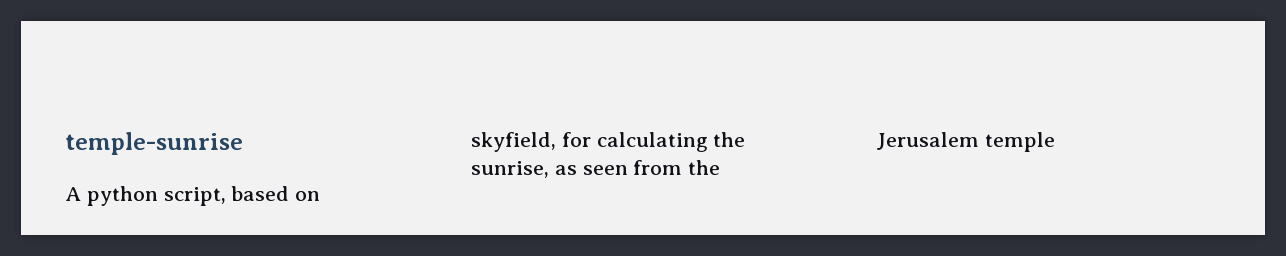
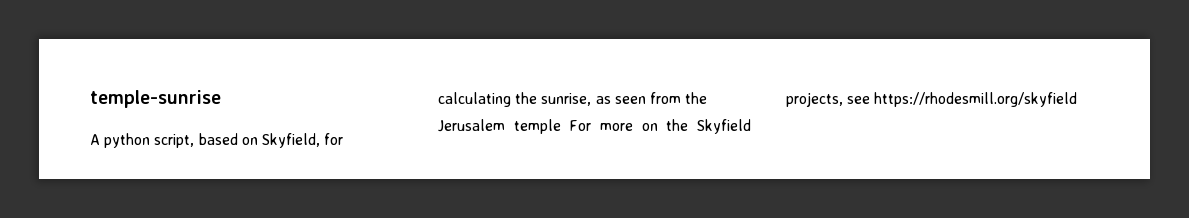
- A python script, based on skyfield, for calculating the sunrise, as seen from the Jerusalem temple
+ A python script, based on Skyfield, for calculating the sunrise, as seen from the Jerusalem temple For more on the Skyfield projects, see https://rhodesmill.org/skyfield

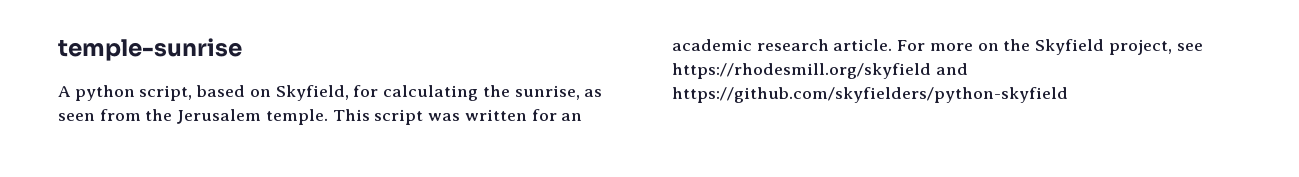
- A python script, based on Skyfield, for calculating the sunrise, as seen from the Jerusalem temple For more on the Skyfield projects, see https://rhodesmill.org/skyfield
+ A python script, based on Skyfield, for calculating the sunrise, as seen from the Jerusalem temple. This script was written for an academic research article. For more on the Skyfield project, see https://rhodesmill.org/skyfield and https://github.com/skyfielders/python-skyfield

